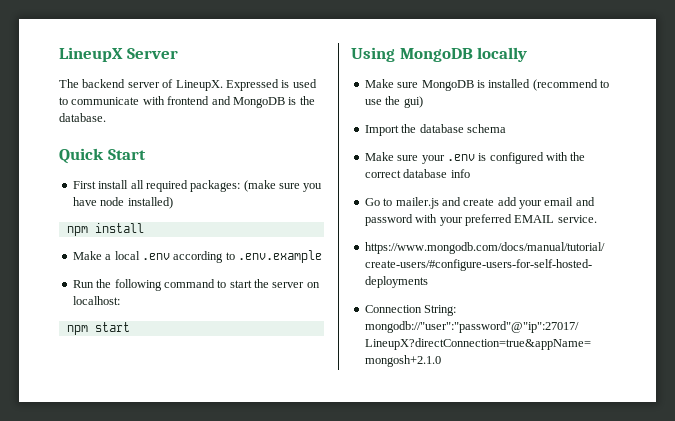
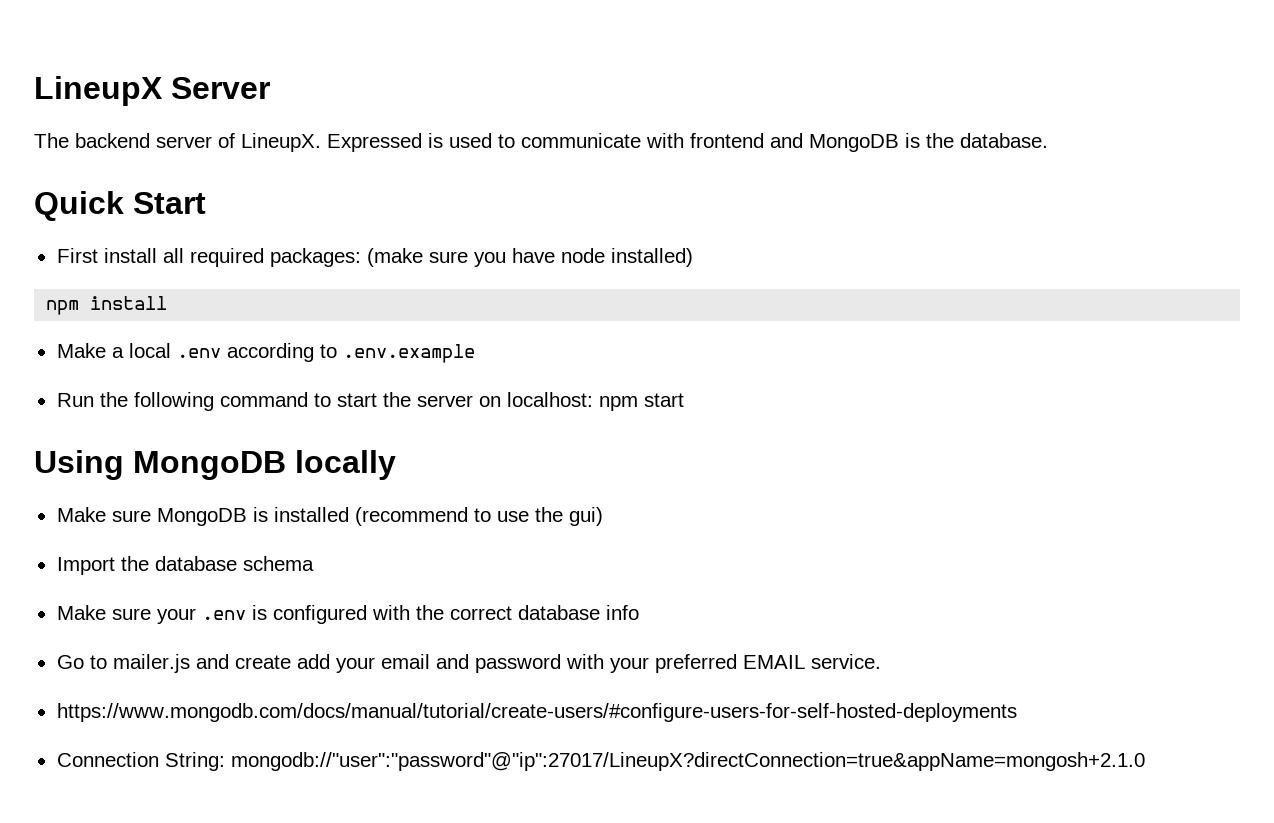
- Run the following command to start the server on localhost:
- npm start
+ Run the following command to start the server on localhost: npm start

